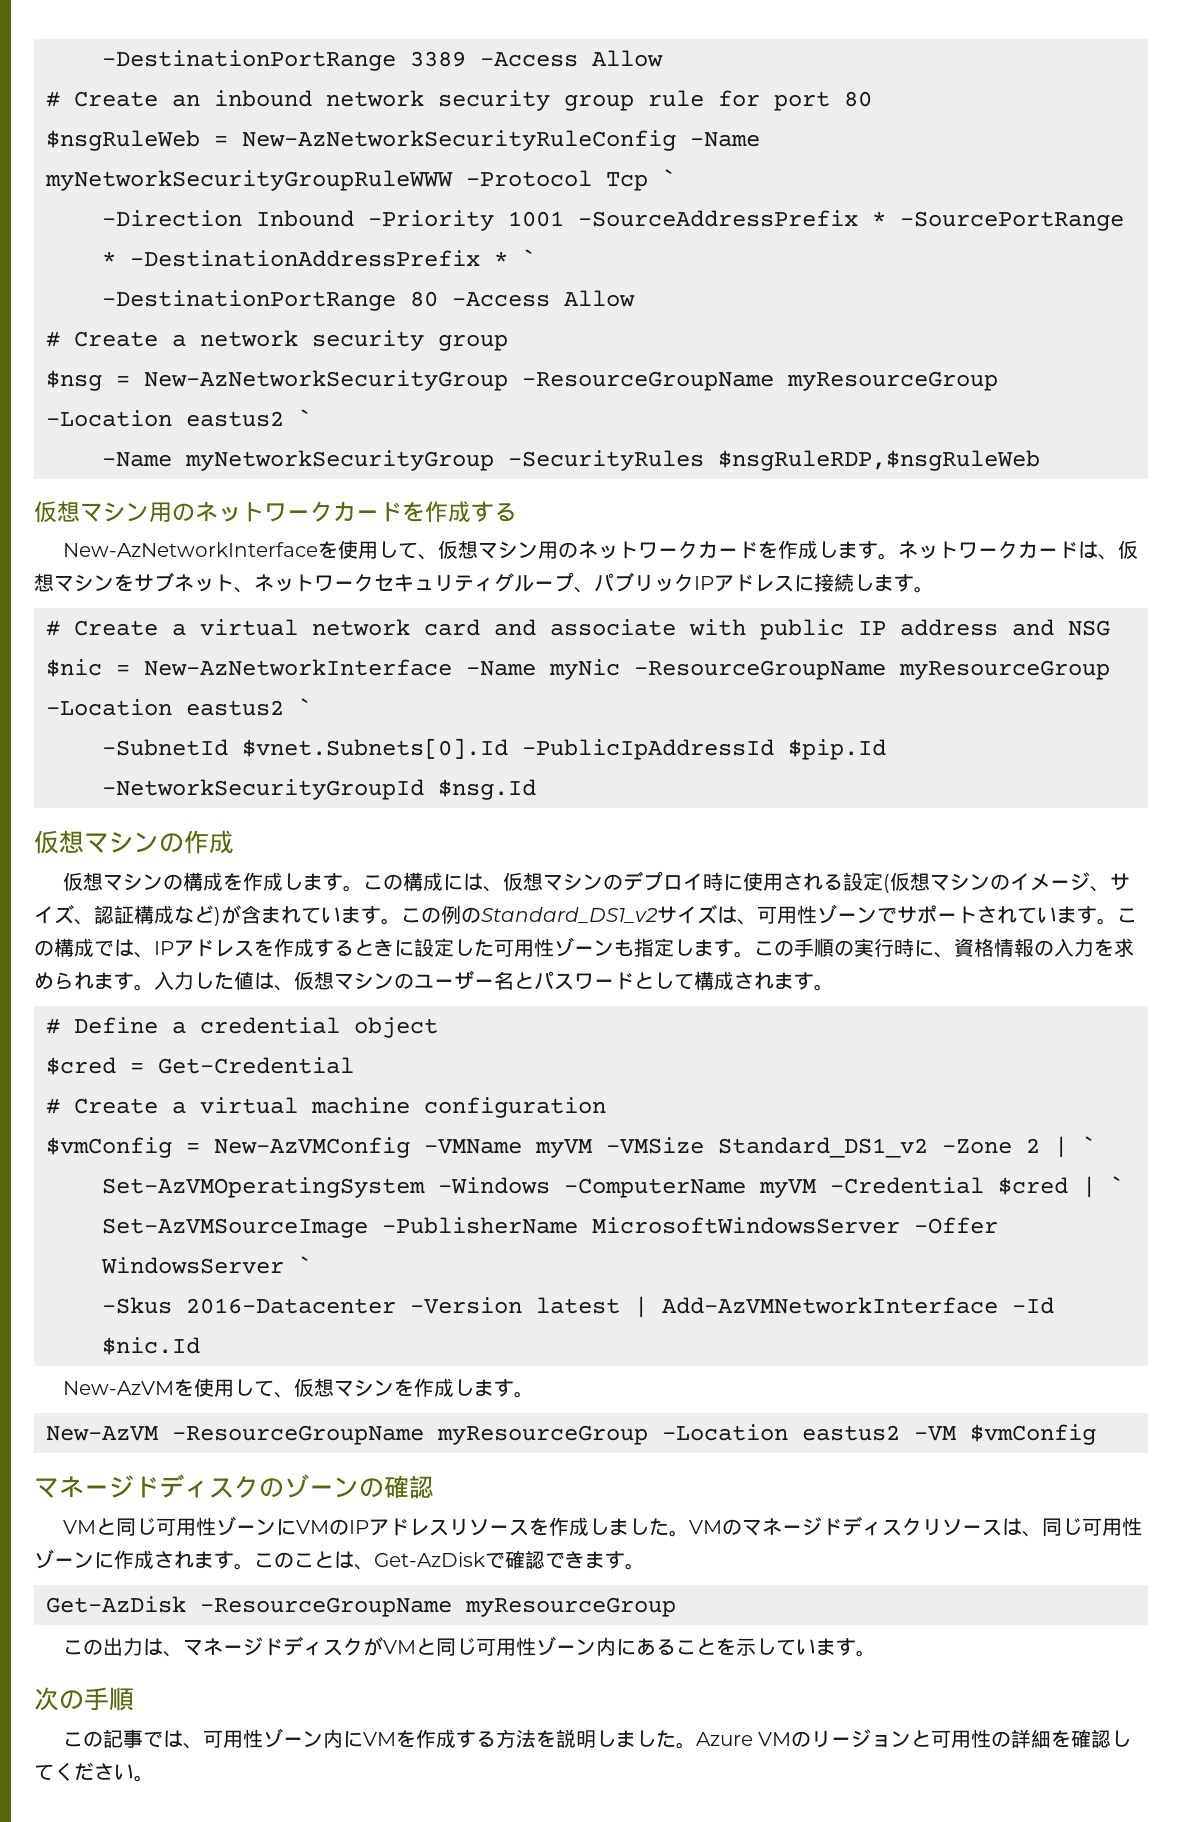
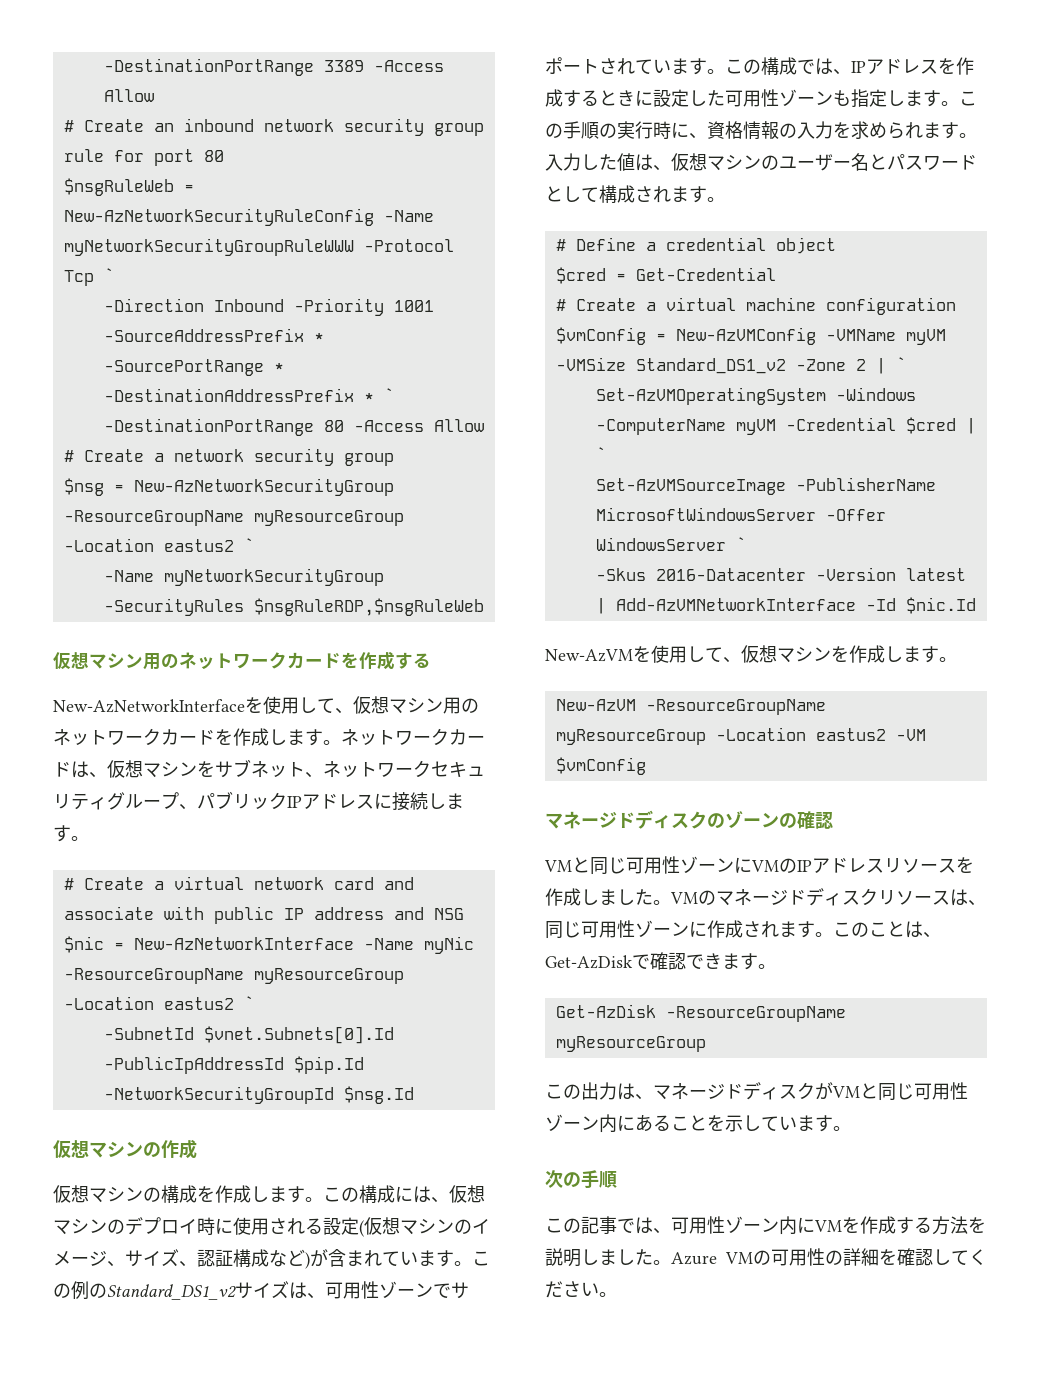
- Azure VMのリージョンと可用性の詳細を確認してください。
+ Azure VMの可用性の詳細を確認してください。

